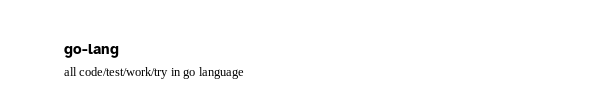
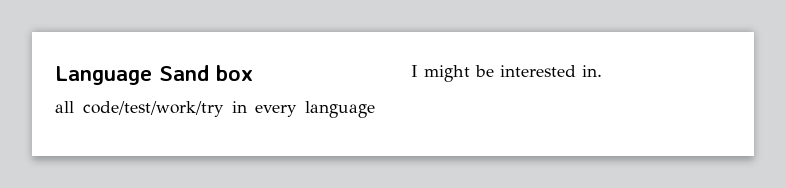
- go-lang
+ Language Sand box
- all code/test/work/try in go language
+ all code/test/work/try in every language I might be interested in.

